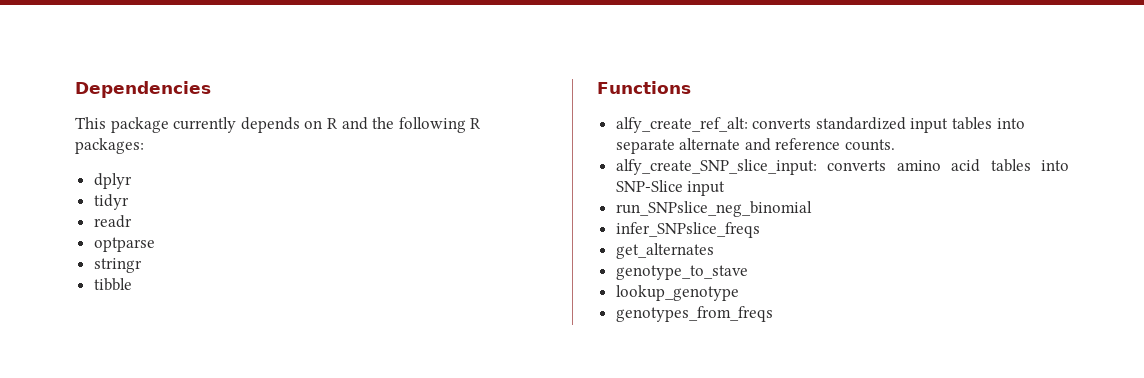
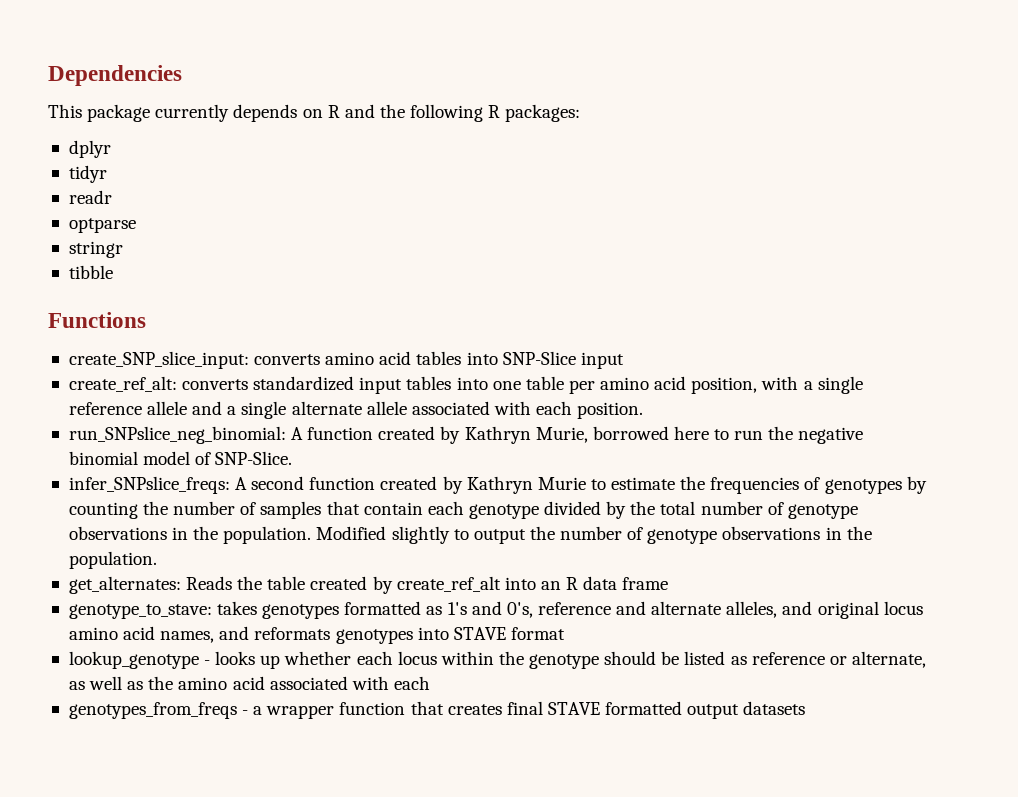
- alfy_create_ref_alt: converts standardized input tables into separate alternate and reference counts.
- alfy_create_SNP_slice_input: converts amino acid tables into SNP-Slice input
+ create_SNP_slice_input: converts amino acid tables into SNP-Slice input
- run_SNPslice_neg_binomial
- infer_SNPslice_freqs
- get_alternates
- genotype_to_stave
- lookup_genotype
- genotypes_from_freqs
+ create_ref_alt: converts standardized input tables into one table per amino acid position, with a single reference allele and a single alternate allele associated with each position.
+ run_SNPslice_neg_binomial: A function created by Kathryn Murie, borrowed here to run the negative binomial model of SNP-Slice.
+ infer_SNPslice_freqs: A second function created by Kathryn Murie to estimate the frequencies of genotypes by counting the number of samples that contain each genotype divided by the total number of genotype observations in the population. Modified slightly to output the number of genotype observations in the population.
+ get_alternates: Reads the table created by create_ref_alt into an R data frame
+ genotype_to_stave: takes genotypes formatted as 1's and 0's, reference and alternate alleles, and original locus amino acid names, and reformats genotypes into STAVE format
+ lookup_genotype - looks up whether each locus within the genotype should be listed as reference or alternate, as well as the amino acid associated with each
+ genotypes_from_freqs - a wrapper function that creates final STAVE formatted output datasets

